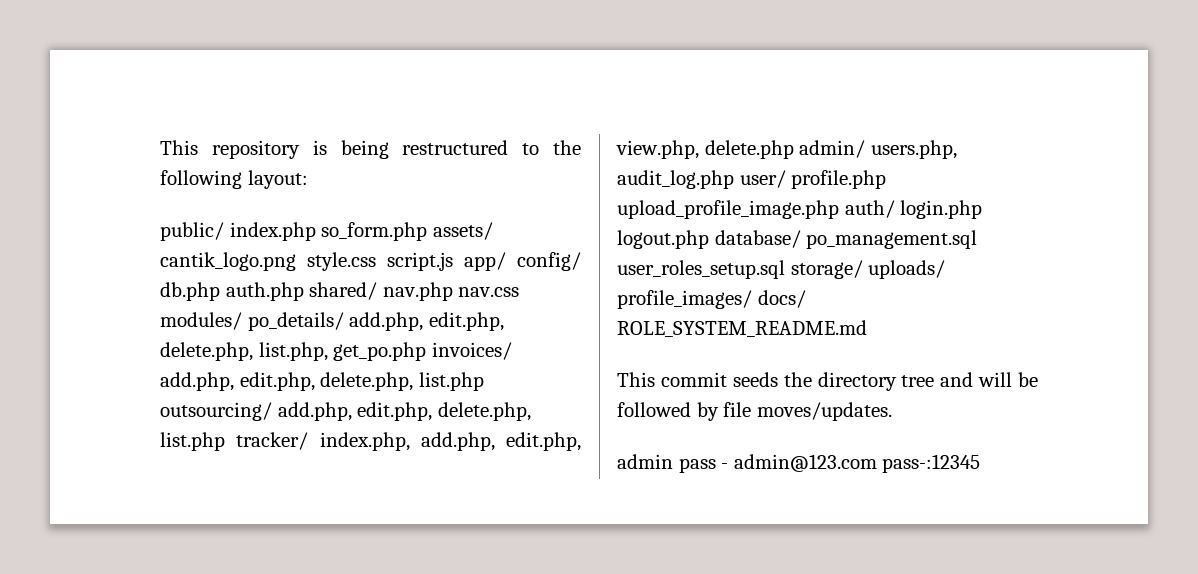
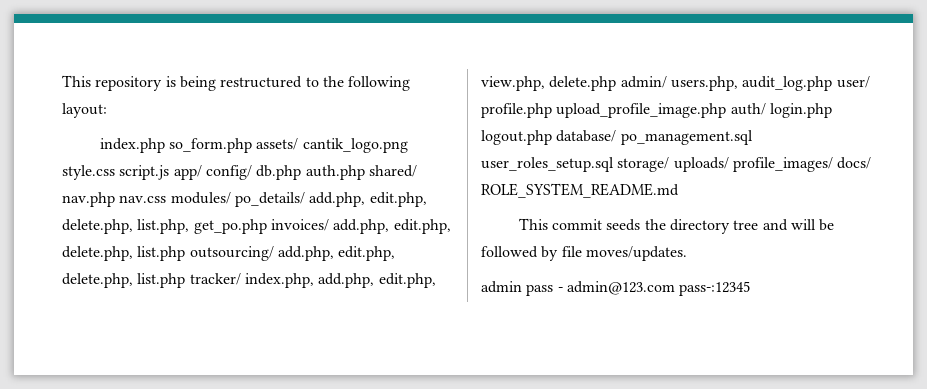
- public/ index.php so_form.php assets/ cantik_logo.png style.css script.js app/ config/ db.php auth.php shared/ nav.php nav.css modules/ po_details/ add.php, edit.php, delete.php, list.php, get_po.php invoices/ add.php, edit.php, delete.php, list.php outsourcing/ add.php, edit.php, delete.php, list.php tracker/ index.php, add.php, edit.php, view.php, delete.php admin/ users.php, audit_log.php user/ profile.php upload_profile_image.php auth/ login.php logout.php database/ po_management.sql user_roles_setup.sql storage/ uploads/ profile_images/ docs/ ROLE_SYSTEM_README.md
+ index.php so_form.php assets/ cantik_logo.png style.css script.js app/ config/ db.php auth.php shared/ nav.php nav.css modules/ po_details/ add.php, edit.php, delete.php, list.php, get_po.php invoices/ add.php, edit.php, delete.php, list.php outsourcing/ add.php, edit.php, delete.php, list.php tracker/ index.php, add.php, edit.php, view.php, delete.php admin/ users.php, audit_log.php user/ profile.php upload_profile_image.php auth/ login.php logout.php database/ po_management.sql user_roles_setup.sql storage/ uploads/ profile_images/ docs/ ROLE_SYSTEM_README.md

